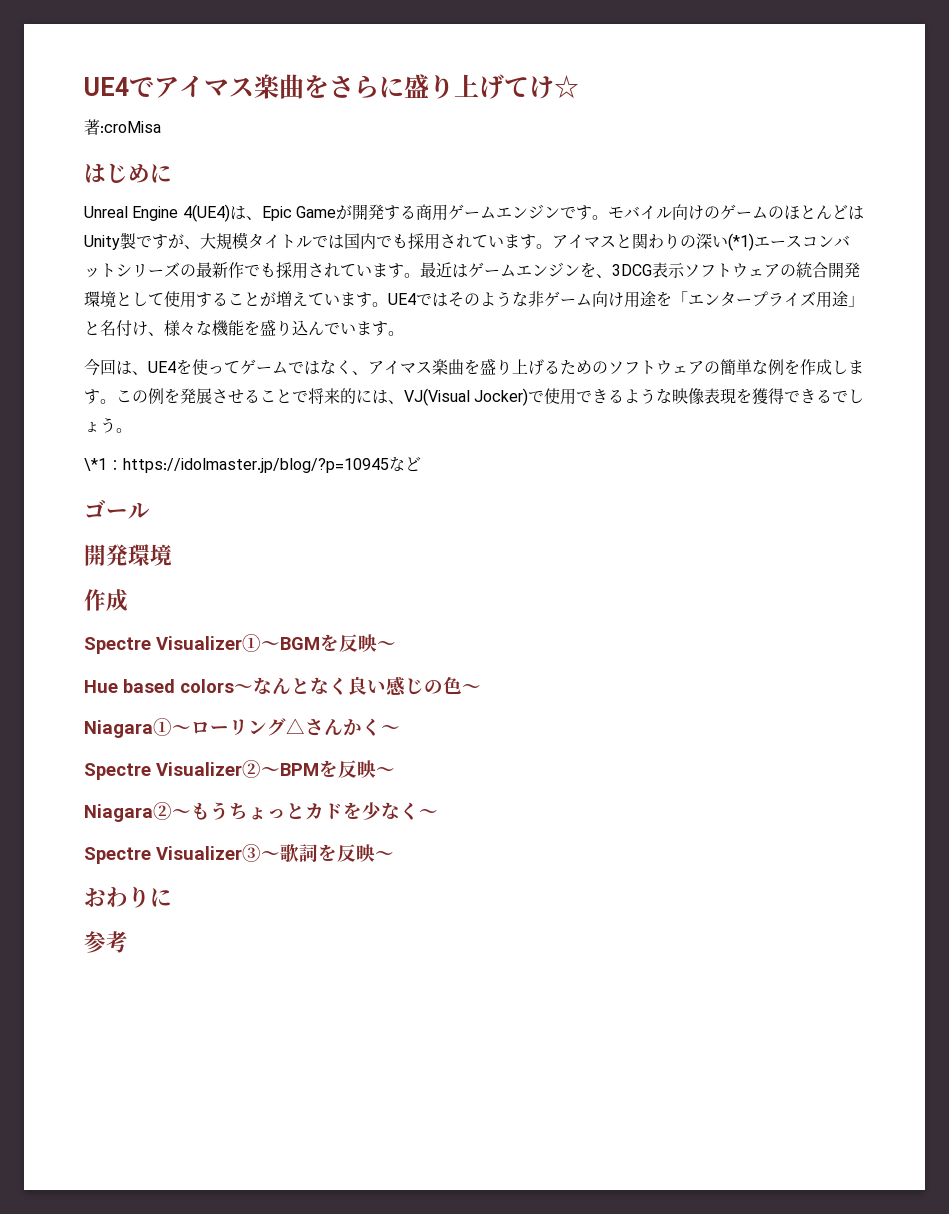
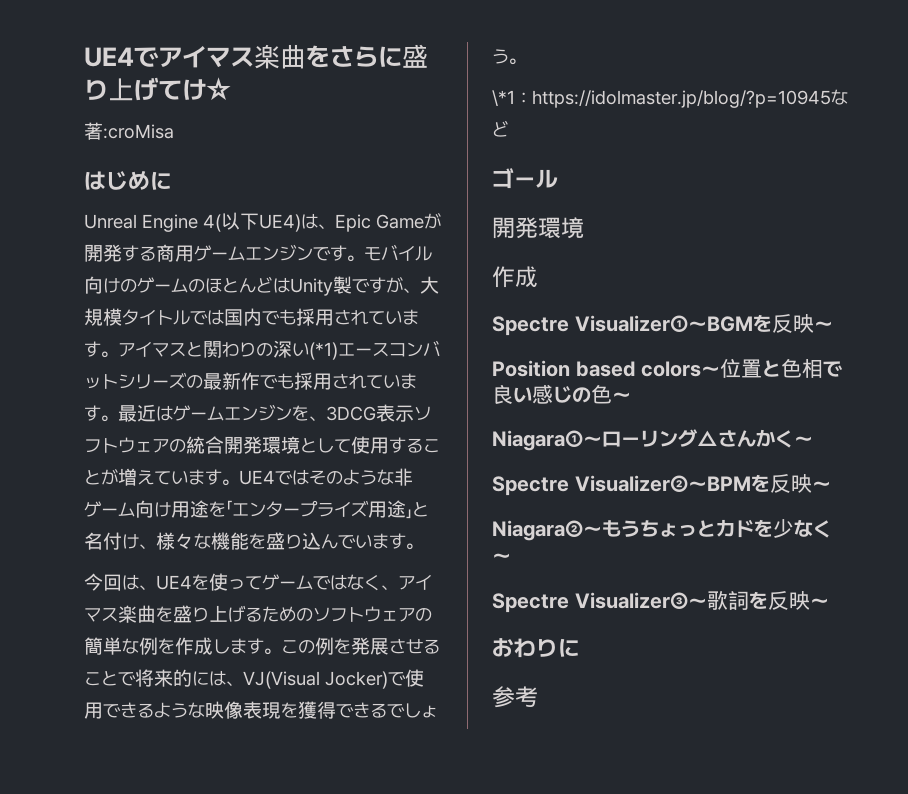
- Unreal Engine 4(UE4)は、Epic Gameが開発する商用ゲームエンジンです。
+ Unreal Engine 4(以下UE4)は、Epic Gameが開発する商用ゲームエンジンです。
- Hue based colors～なんとなく良い感じの色～
+ Position based colors～位置と色相で良い感じの色～

